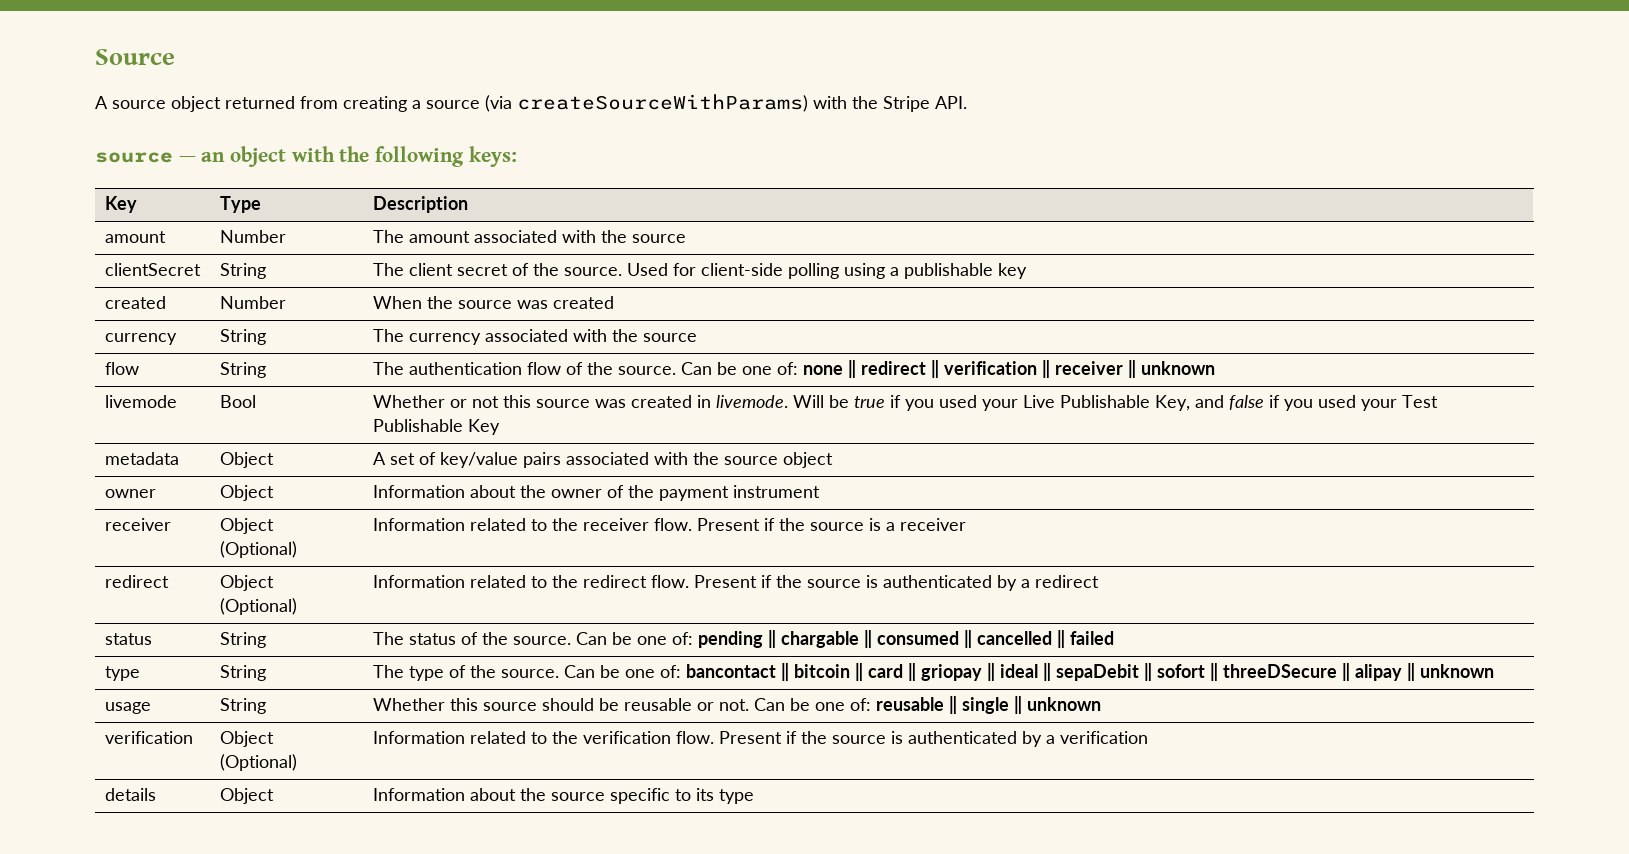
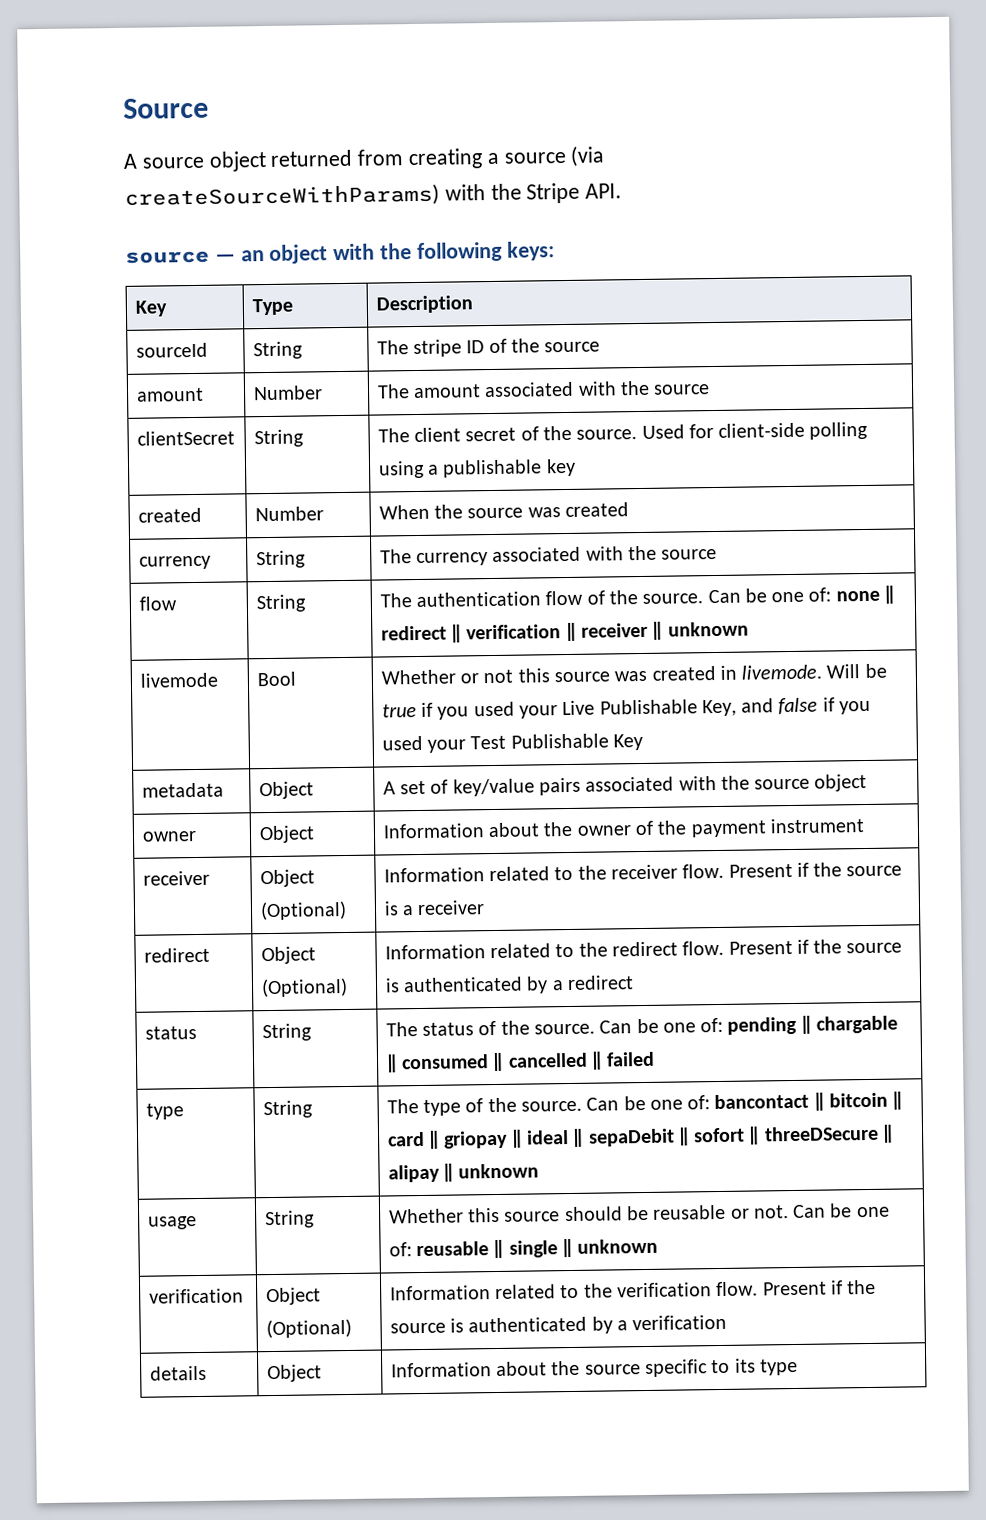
+ sourceId | String | The stripe ID of the source

